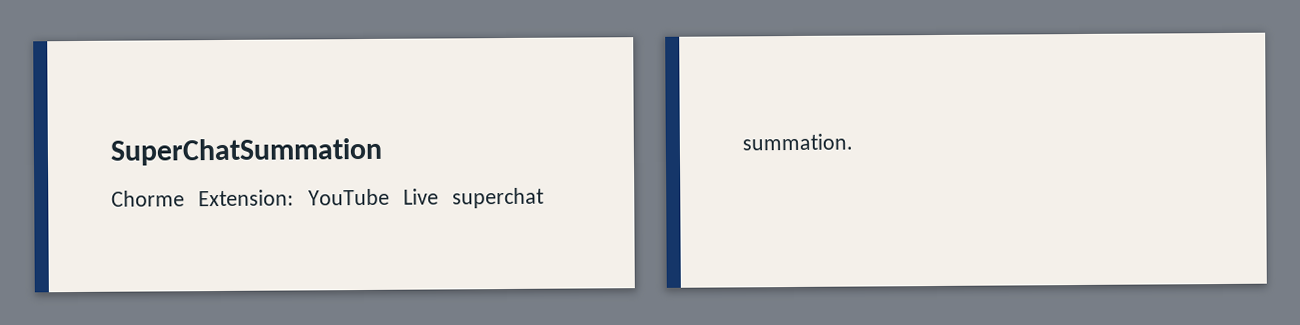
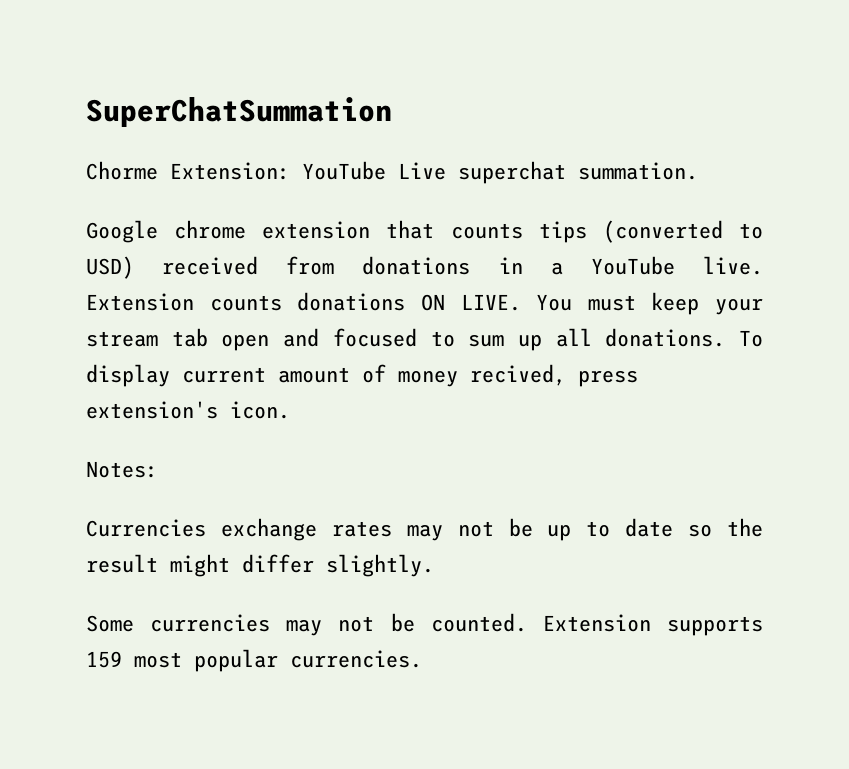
+ Google chrome extension that counts tips (converted to USD) received from donations in a YouTube live. Extension counts donations ON LIVE. You must keep your stream tab open and focused to sum up all donations. To display current amount of money recived, press extension's icon.
+ Notes:
+ Currencies exchange rates may not be up to date so the result might differ slightly.
+ Some currencies may not be counted. Extension supports 159 most popular currencies.

